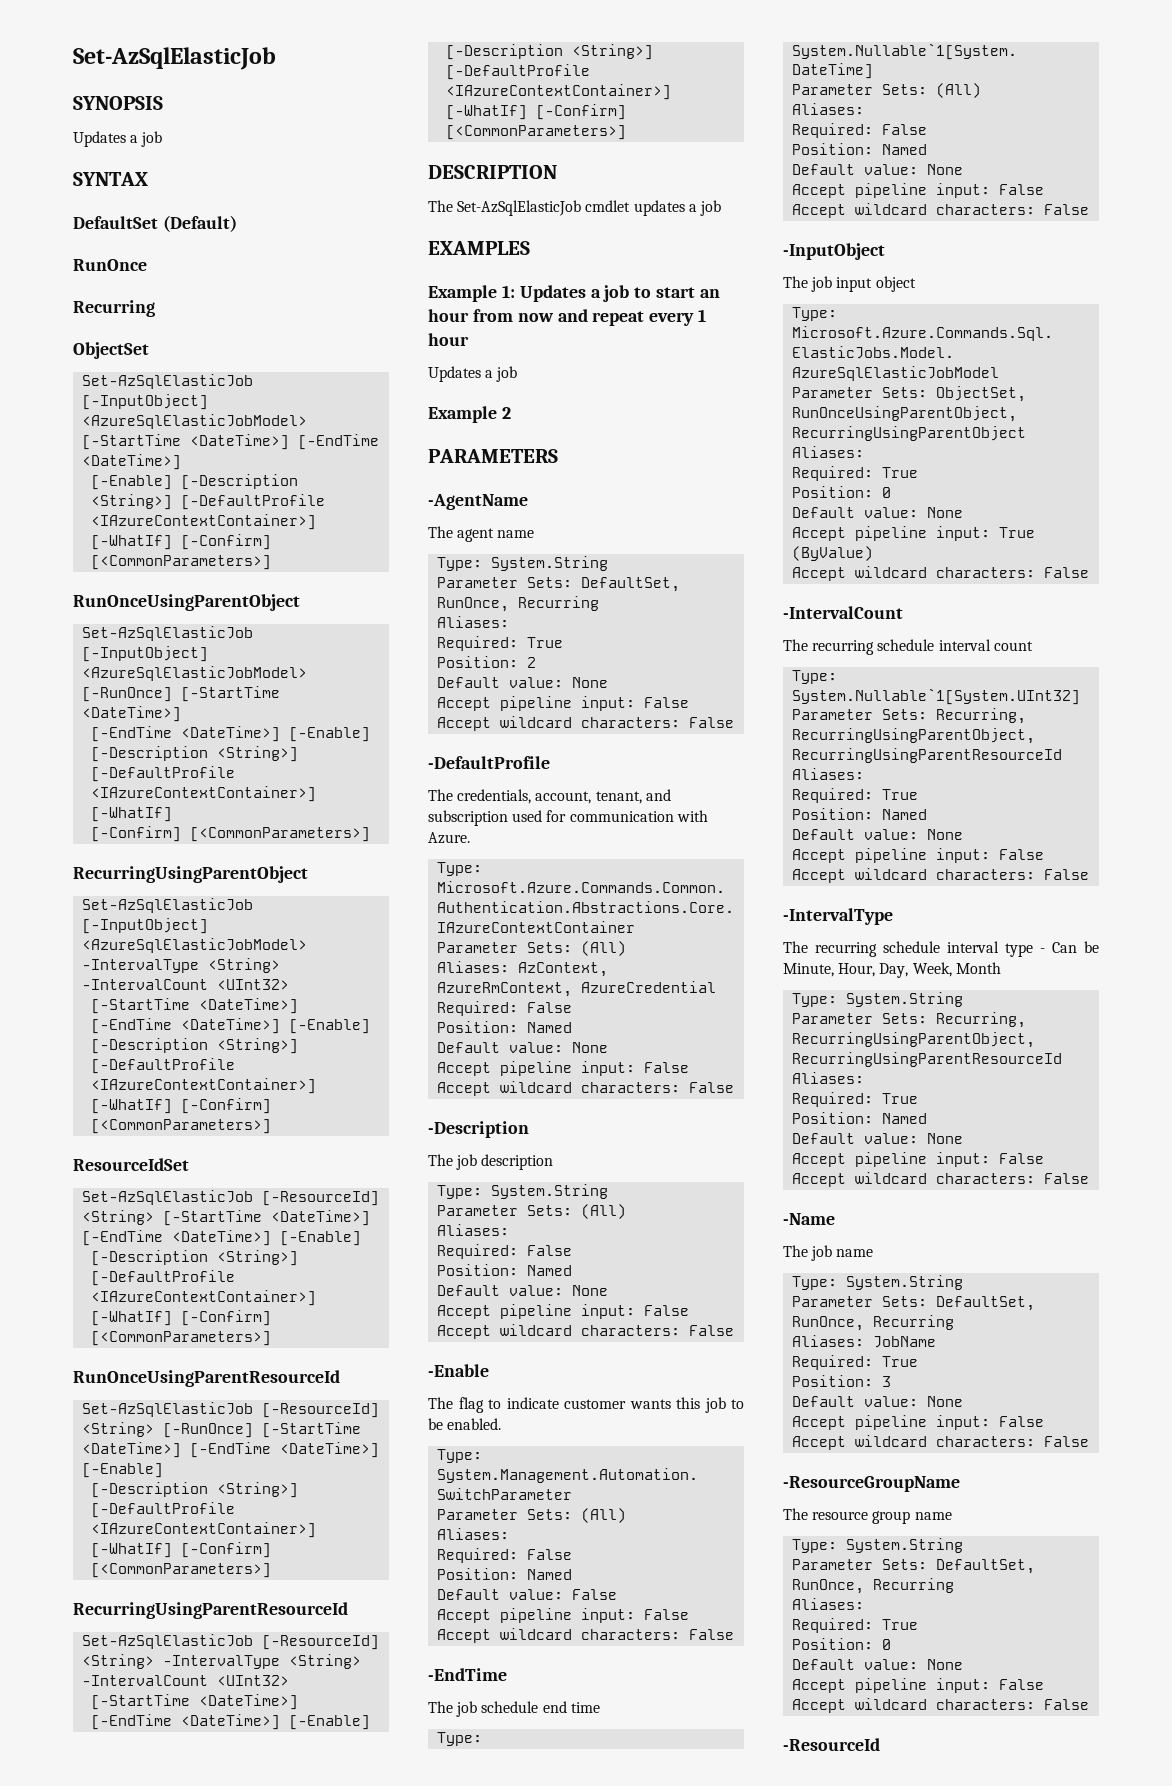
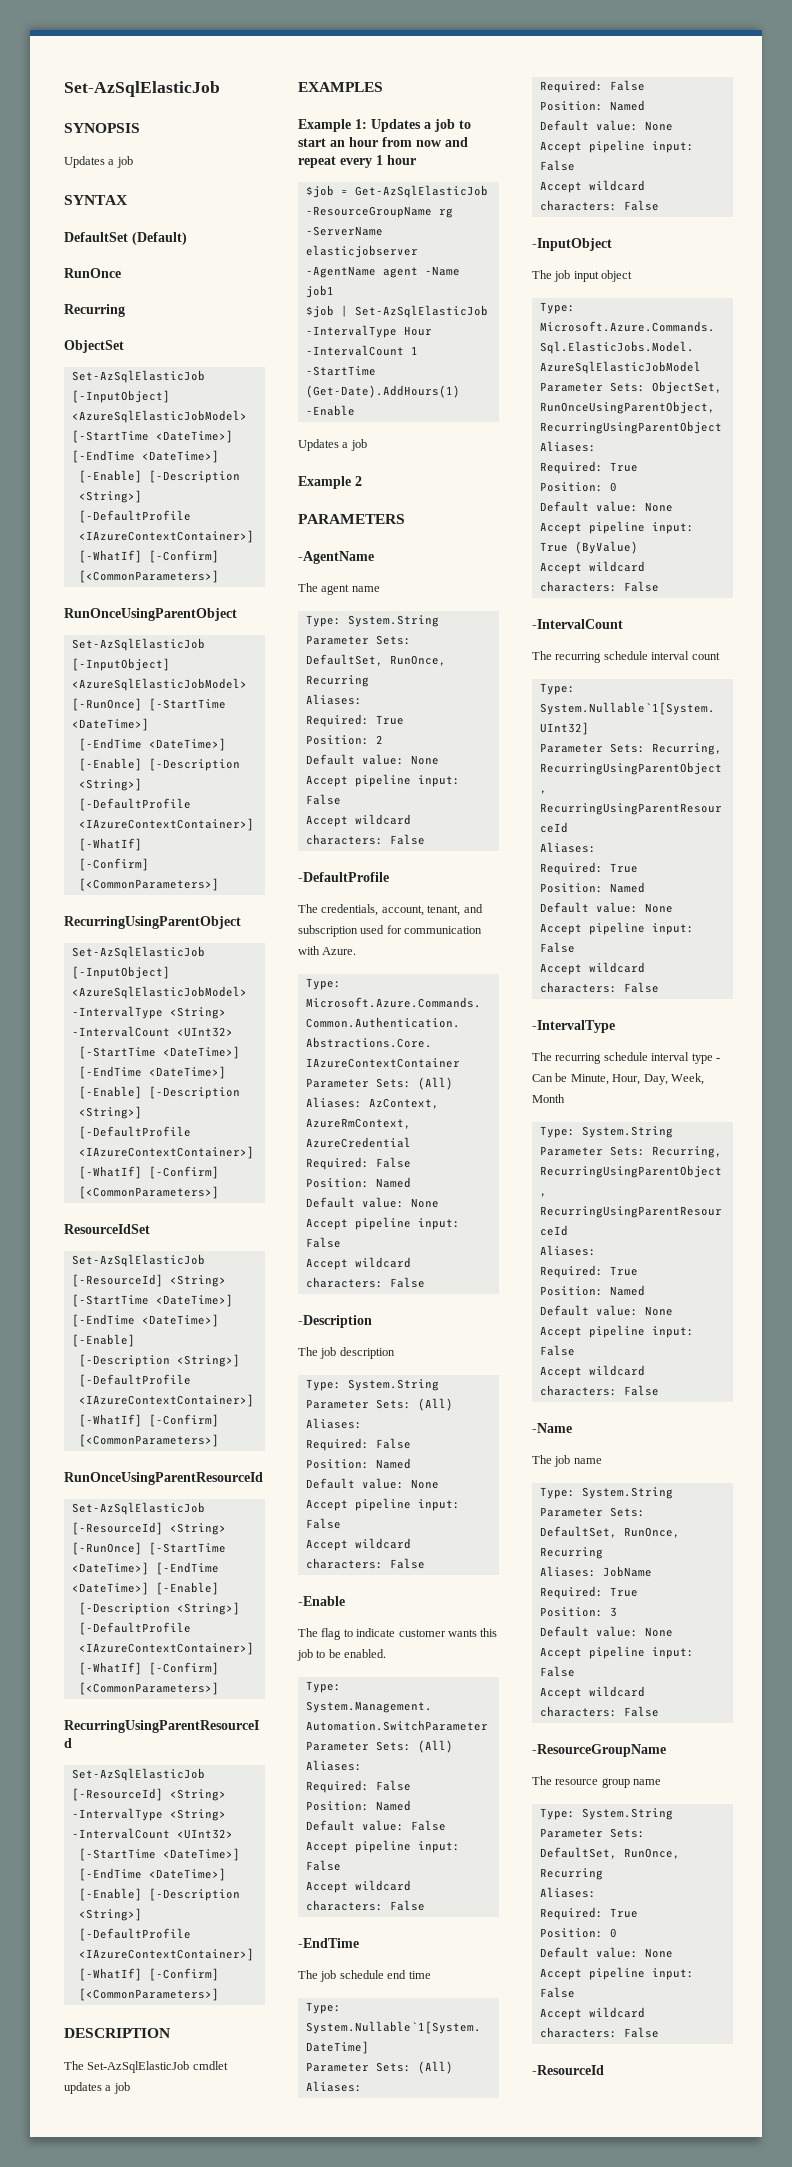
+ $job = Get-AzSqlElasticJob -ResourceGroupName rg -ServerName elasticjobserver -AgentName agent -Name job1
+ $job | Set-AzSqlElasticJob -IntervalType Hour -IntervalCount 1 -StartTime (Get-Date).AddHours(1) -Enable

